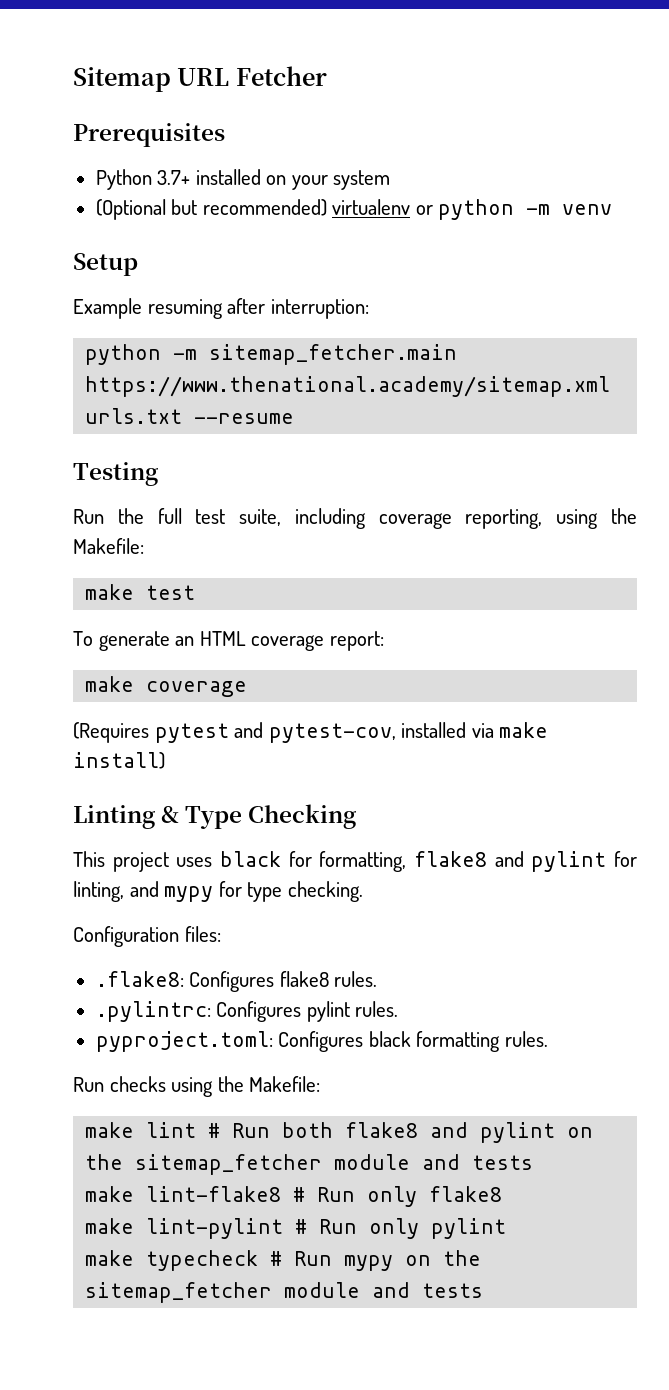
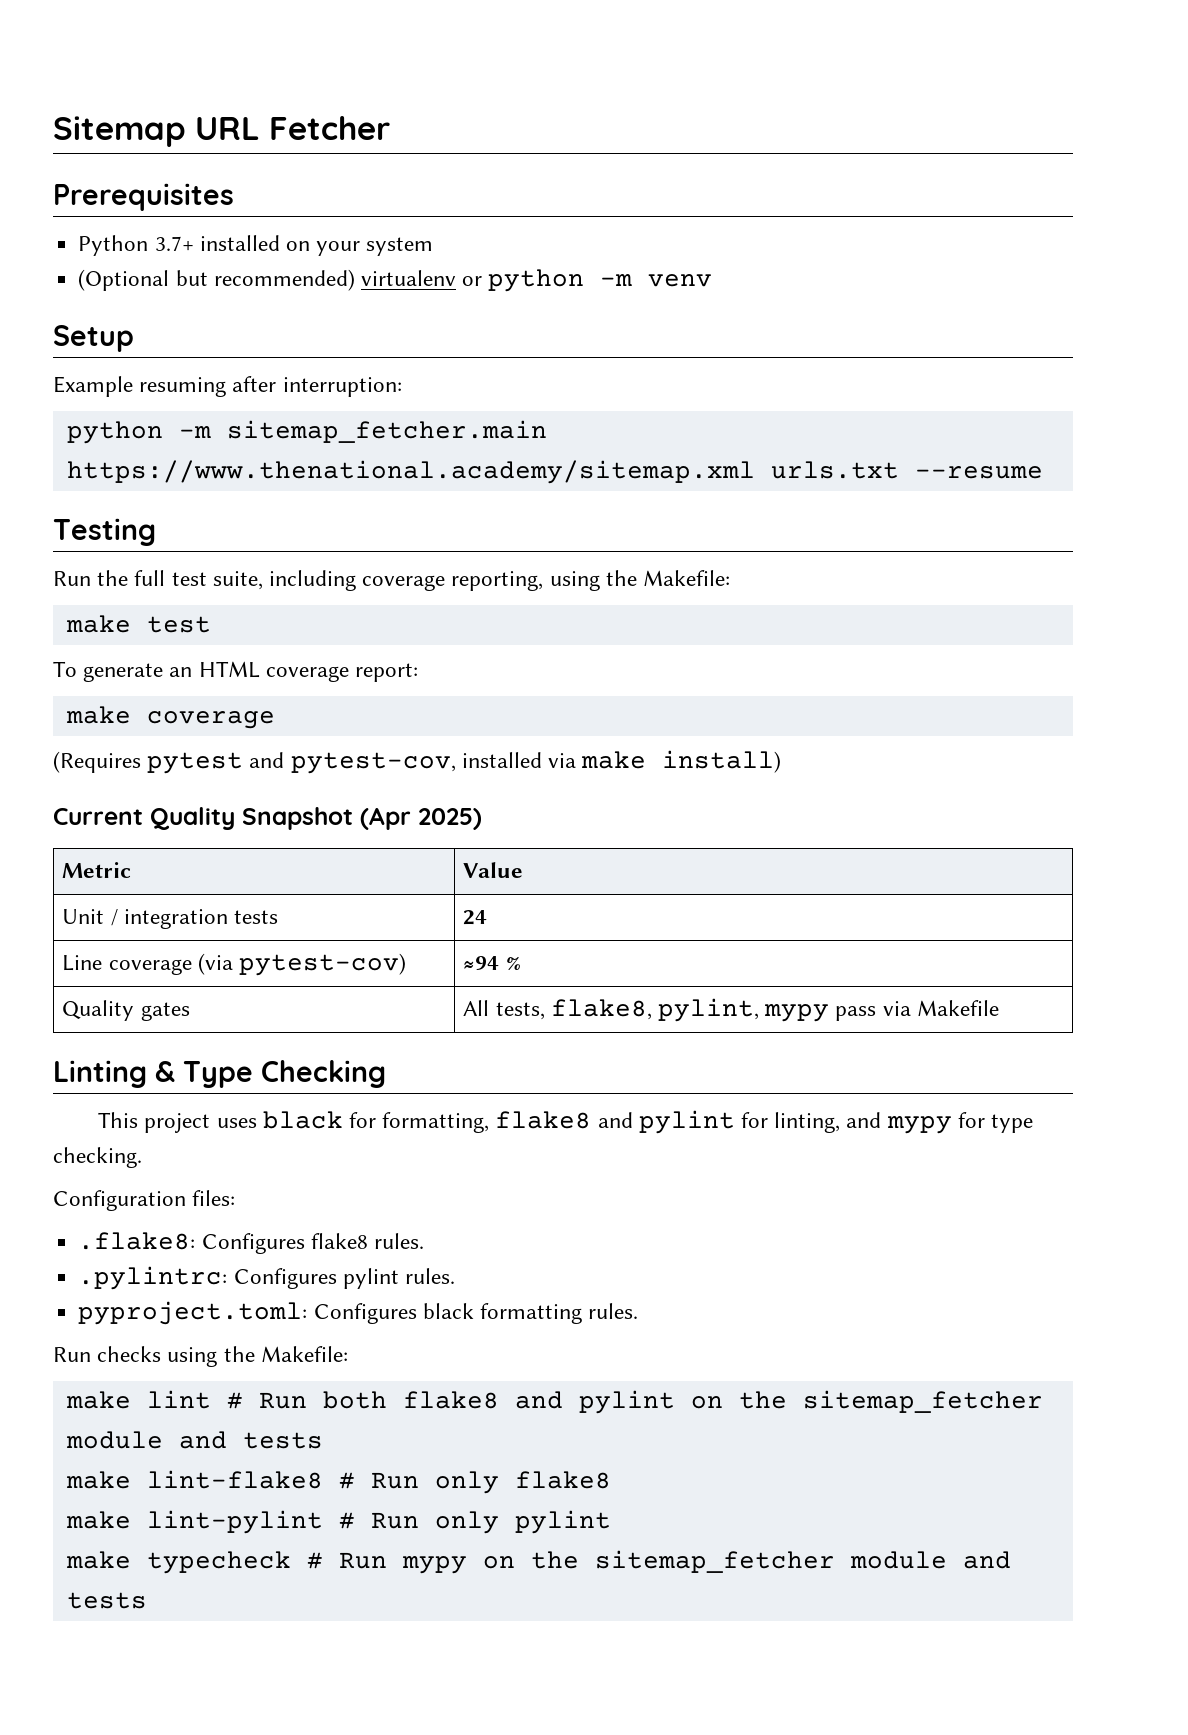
+ Current Quality Snapshot (Apr 2025)
+ Metric | Value
+ Unit / integration tests | 24
+ Line coverage (via pytest‑cov) | ≈94 %
+ Quality gates | All tests, flake8, pylint, mypy pass via Makefile

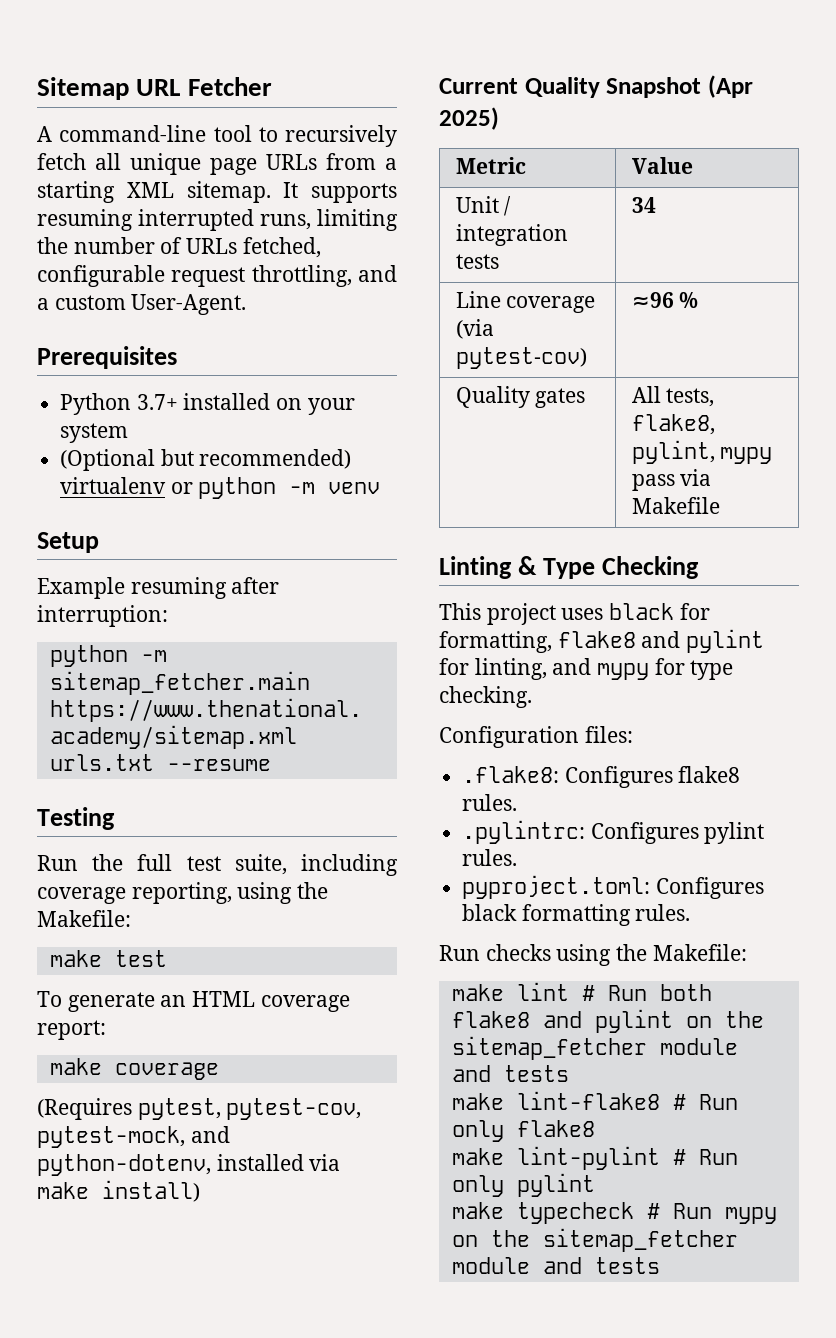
+ A command-line tool to recursively fetch all unique page URLs from a starting XML sitemap. It supports resuming interrupted runs, limiting the number of URLs fetched, configurable request throttling, and a custom User-Agent.
- (Requires pytest and pytest-cov, installed via make install)
+ (Requires pytest, pytest-cov, pytest-mock, and python-dotenv, installed via make install)
- Unit / integration tests | 24
+ Unit / integration tests | 34
- Line coverage (via pytest‑cov) | ≈94 %
+ Line coverage (via pytest‑cov) | ≈96 %

